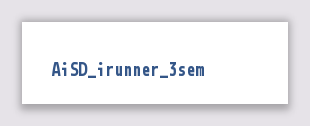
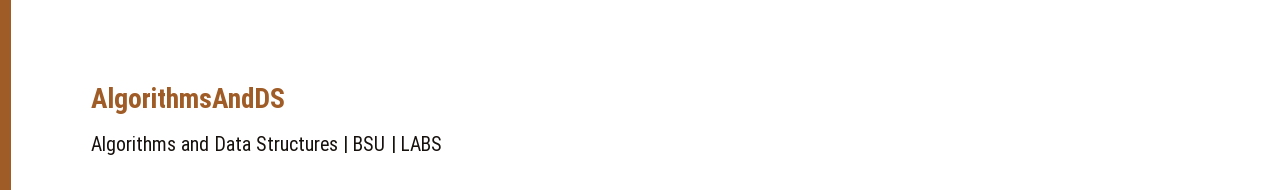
- AiSD_irunner_3sem
+ AlgorithmsAndDS
+ Algorithms and Data Structures | BSU | LABS

